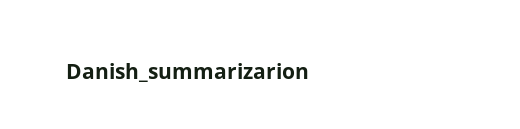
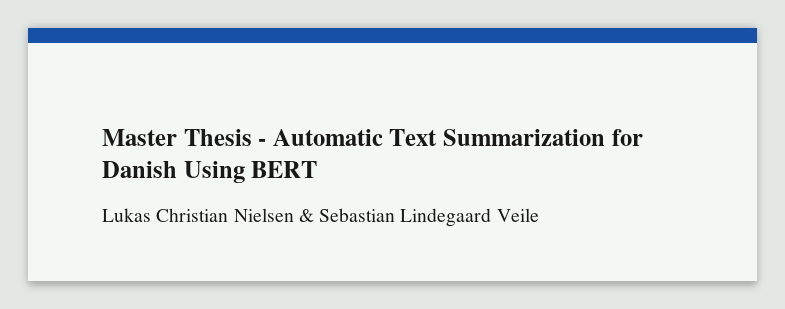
- Danish_summarizarion
+ Master Thesis - Automatic Text Summarization for Danish Using BERT
+ Lukas Christian Nielsen & Sebastian Lindegaard Veile

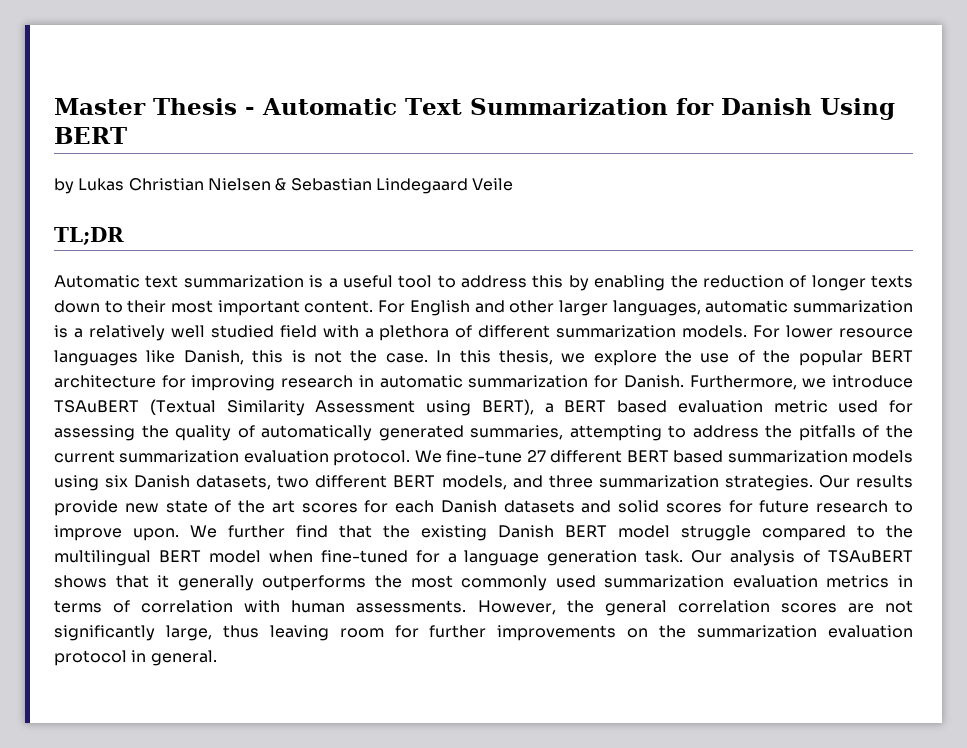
- Lukas Christian Nielsen & Sebastian Lindegaard Veile
+ by Lukas Christian Nielsen & Sebastian Lindegaard Veile
+ TL;DR
+ Automatic text summarization is a useful tool to address this by enabling the reduction of longer texts down to their most important content. For English and other larger languages, automatic summarization is a relatively well studied field with a plethora of different summarization models. For lower resource languages like Danish, this is not the case. In this thesis, we explore the use of the popular BERT architecture for improving research in automatic summarization for Danish. Furthermore, we introduce TSAuBERT (Textual Similarity Assessment using BERT), a BERT based evaluation metric used for assessing the quality of automatically generated summaries, attempting to address the pitfalls of the current summarization evaluation protocol. We fine-tune 27 different BERT based summarization models using six Danish datasets, two different BERT models, and three summarization strategies. Our results provide new state of the art scores for each Danish datasets and solid scores for future research to improve upon. We further find that the existing Danish BERT model struggle compared to the multilingual BERT model when fine-tuned for a language generation task. Our analysis of TSAuBERT shows that it generally outperforms the most commonly used summarization evaluation metrics in terms of correlation with human assessments. However, the general correlation scores are not significantly large, thus leaving room for further improvements on the summarization evaluation protocol in general.

